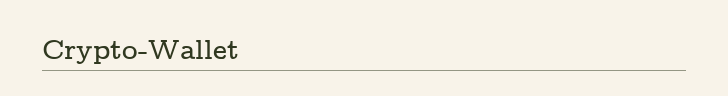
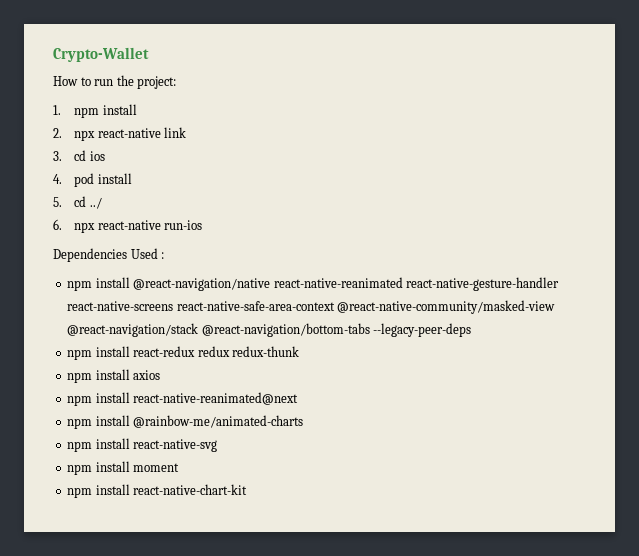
+ How to run the project:
+ 1. npm install
+ 2. npx react-native link
+ 3. cd ios
+ 4. pod install
+ 5. cd ../
+ 6. npx react-native run-ios
+ Dependencies Used :
+ npm install @react-navigation/native react-native-reanimated react-native-gesture-handler react-native-screens react-native-safe-area-context @react-native-community/masked-view @react-navigation/stack @react-navigation/bottom-tabs --legacy-peer-deps
+ npm install react-redux redux redux-thunk
+ npm install axios
+ npm install react-native-reanimated@next
+ npm install @rainbow-me/animated-charts
+ npm install react-native-svg
+ npm install moment
+ npm install react-native-chart-kit

